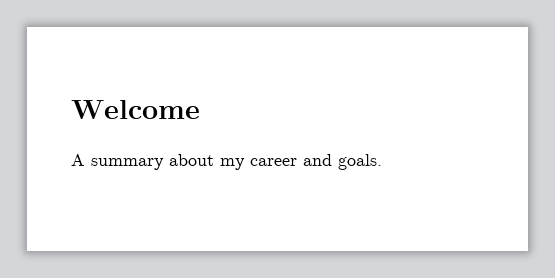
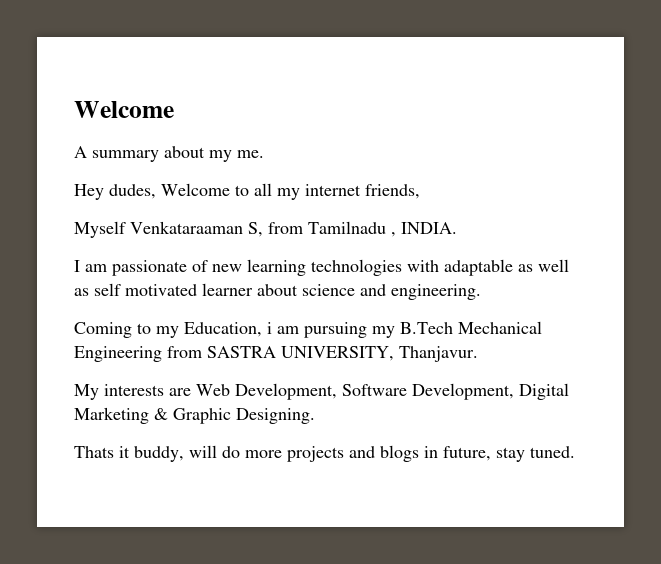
- A summary about my career and goals.
+ A summary about my me.
+ Hey dudes, Welcome to all my internet friends,
+ Myself Venkataraaman S, from Tamilnadu , INDIA.
+ I am passionate of new learning technologies with adaptable as well as self motivated learner about science and engineering.
+ Coming to my Education, i am pursuing my B.Tech Mechanical Engineering from SASTRA UNIVERSITY, Thanjavur.
+ My interests are Web Development, Software Development, Digital Marketing & Graphic Designing.
+ Thats it buddy, will do more projects and blogs in future, stay tuned.

